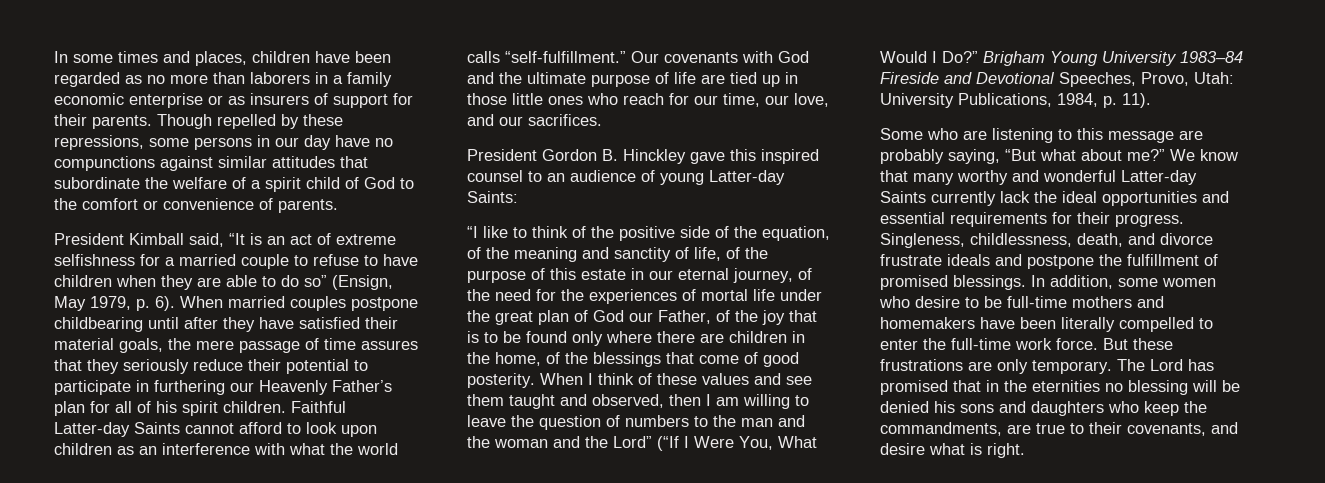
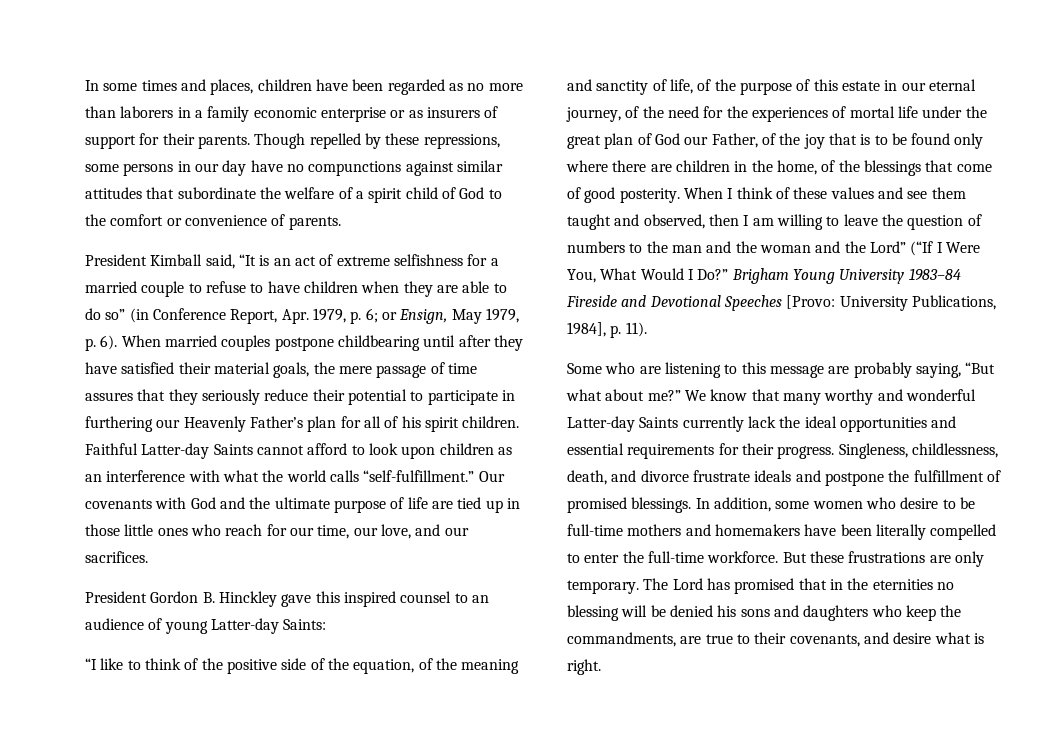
- President Kimball said, “It is an act of extreme selfishness for a married couple to refuse to have children when they are able to do so” (Ensign, May 1979, p. 6).
+ President Kimball said, “It is an act of extreme selfishness for a married couple to refuse to have children when they are able to do so” (in Conference Report, Apr. 1979, p. 6; or Ensign, May 1979, p. 6).
- Brigham Young University 1983–84 Fireside and Devotional Speeches, Provo, Utah: University Publications, 1984, p. 11).
+ Brigham Young University 1983–84 Fireside and Devotional Speeches [Provo: University Publications, 1984], p. 11).
- In addition, some women who desire to be full-time mothers and homemakers have been literally compelled to enter the full-time work force.
+ In addition, some women who desire to be full-time mothers and homemakers have been literally compelled to enter the full-time workforce.

